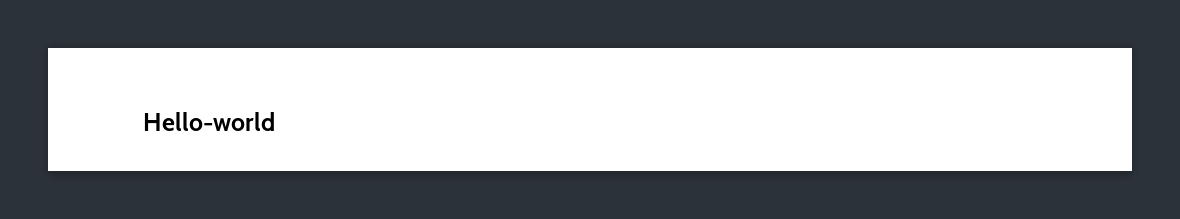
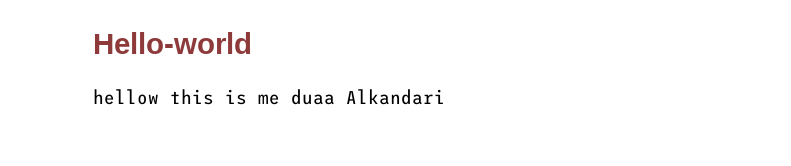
+ hellow this is me duaa Alkandari

